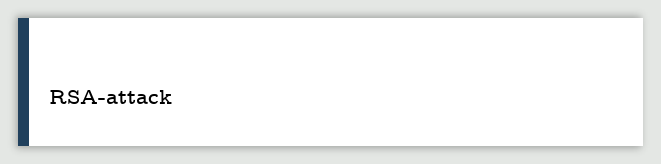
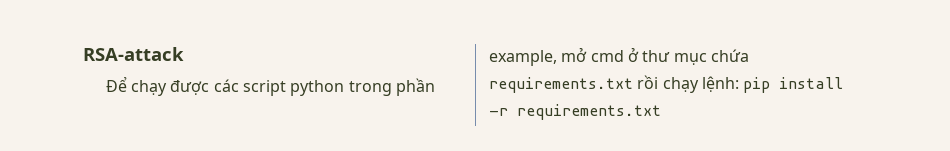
+ Để chạy được các script python trong phần example, mở cmd ở thư mục chứa requirements.txt rồi chạy lệnh: pip install -r requirements.txt

